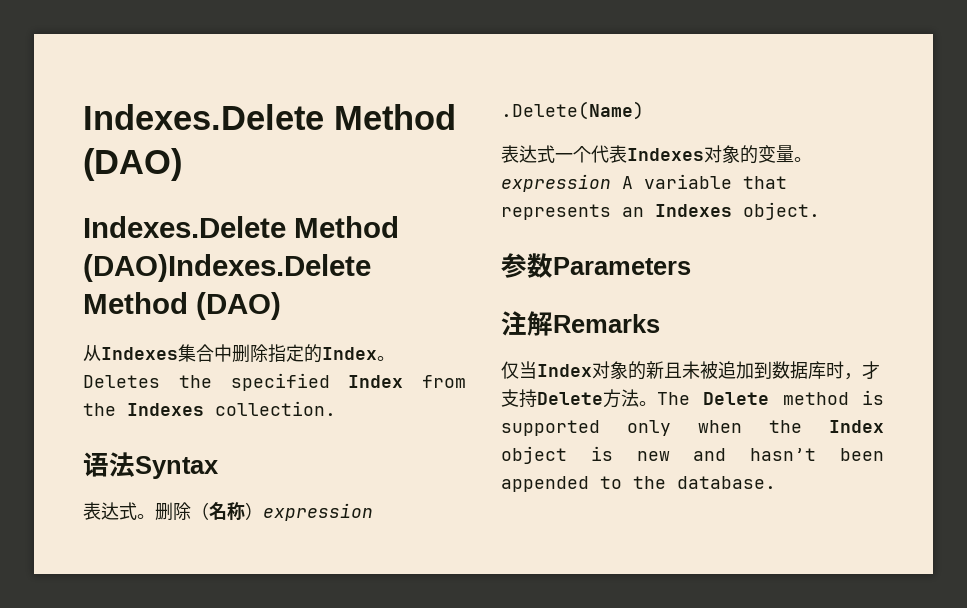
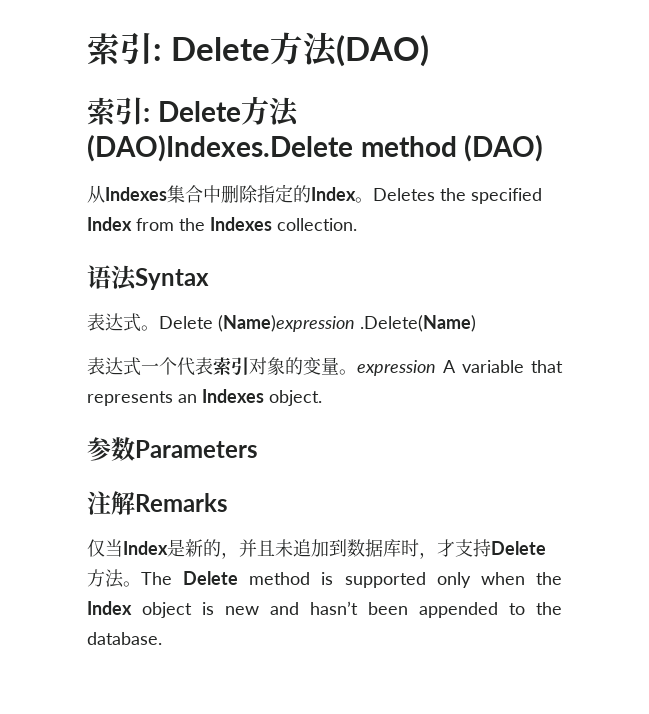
- Indexes.Delete Method (DAO)
- Indexes.Delete Method (DAO)Indexes.Delete Method (DAO)
+ 索引: Delete方法(DAO)
+ 索引: Delete方法(DAO)Indexes.Delete method (DAO)
- 删除（名称）expression .Delete(Name)
+ Delete (Name)expression .Delete(Name)
- 表达式一个代表Indexes对象的变量。expression A variable that represents an Indexes object.
+ 表达式一个代表索引对象的变量。expression A variable that represents an Indexes object.
- 仅当Index对象的新且未被追加到数据库时，才支持Delete方法。
+ 仅当Index是新的，并且未追加到数据库时，才支持Delete方法。

